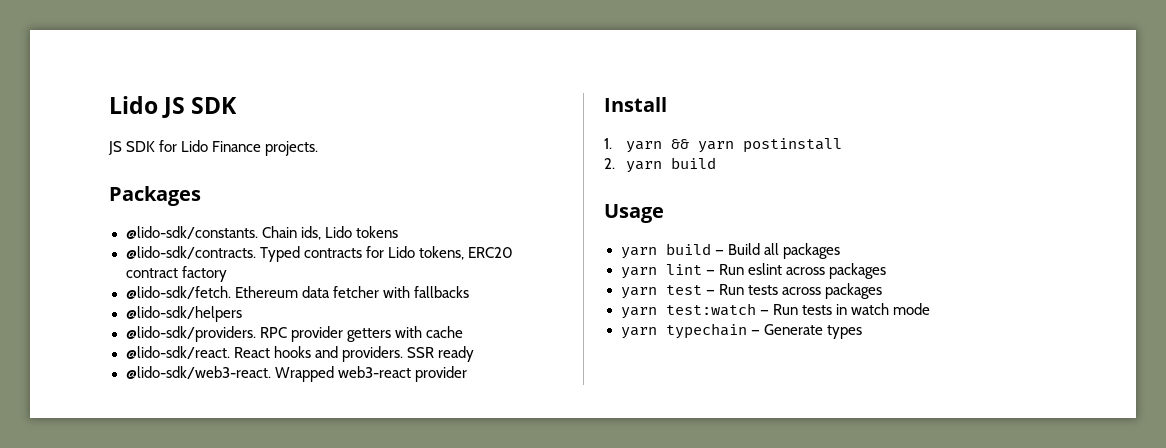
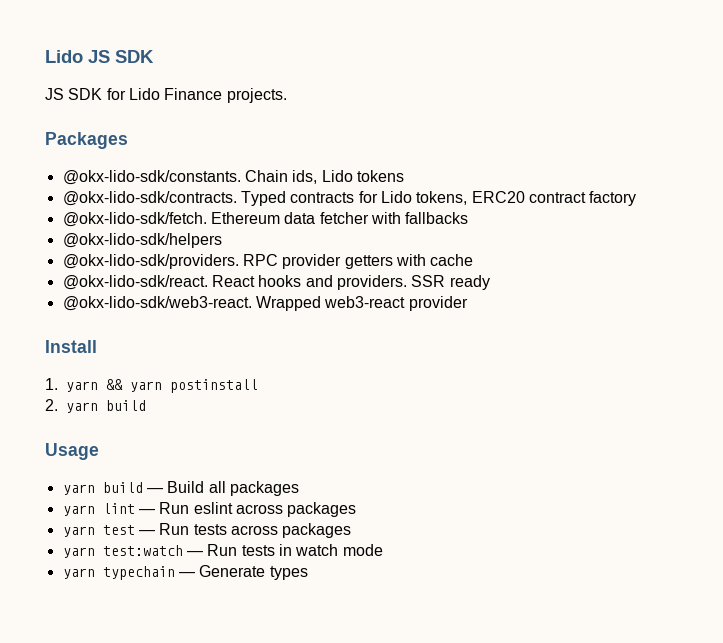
- @lido-sdk/constants.
+ @okx-lido-sdk/constants.
- @lido-sdk/contracts.
+ @okx-lido-sdk/contracts.
- @lido-sdk/fetch.
+ @okx-lido-sdk/fetch.
- @lido-sdk/helpers
- @lido-sdk/providers.
+ @okx-lido-sdk/helpers
+ @okx-lido-sdk/providers.
- @lido-sdk/react.
+ @okx-lido-sdk/react.
- @lido-sdk/web3-react.
+ @okx-lido-sdk/web3-react.

